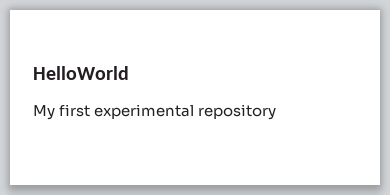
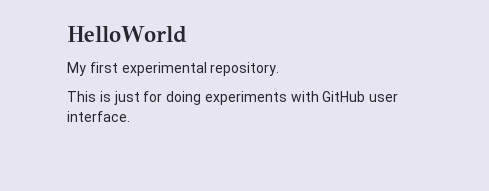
- My first experimental repository
+ My first experimental repository.
+ This is just for doing experiments with GitHub user interface.

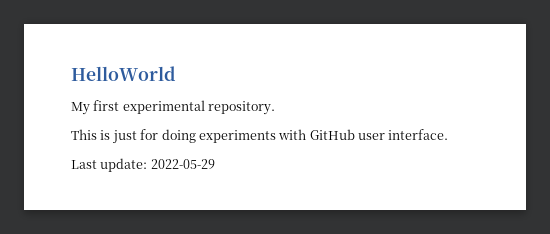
+ Last update: 2022-05-29

